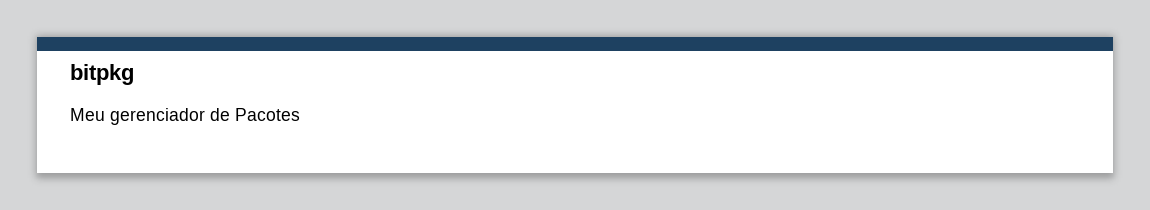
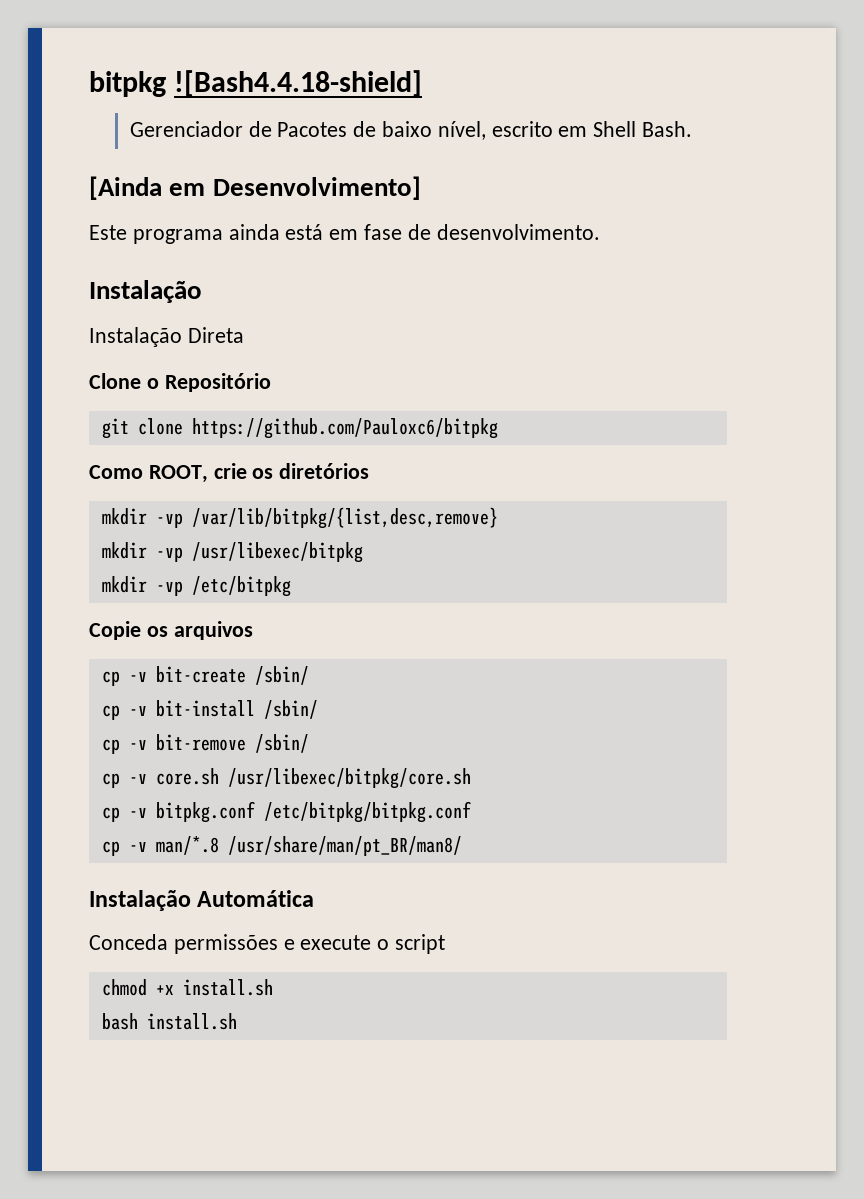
- bitpkg
- Meu gerenciador de Pacotes
+ bitpkg ![Bash4.4.18-shield]
+ Gerenciador de Pacotes de baixo nível, escrito em Shell Bash.
+ [Ainda em Desenvolvimento]
+ Este programa ainda está em fase de desenvolvimento.
+ Instalação
+ Instalação Direta
+ Clone o Repositório
+ git clone https://github.com/Pauloxc6/bitpkg
+ Como ROOT, crie os diretórios
+ mkdir -vp /var/lib/bitpkg/{list,desc,remove}
+ mkdir -vp /usr/libexec/bitpkg
+ mkdir -vp /etc/bitpkg
+ Copie os arquivos
+ cp -v bit-create /sbin/
+ cp -v bit-install /sbin/
+ cp -v bit-remove /sbin/
+ cp -v core.sh /usr/libexec/bitpkg/core.sh
+ cp -v bitpkg.conf /etc/bitpkg/bitpkg.conf
+ cp -v man/*.8 /usr/share/man/pt_BR/man8/
+ Instalação Automática
+ Conceda permissões e execute o script
+ chmod +x install.sh
+ bash install.sh

